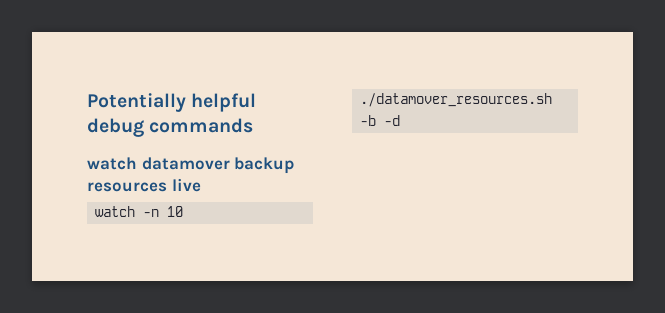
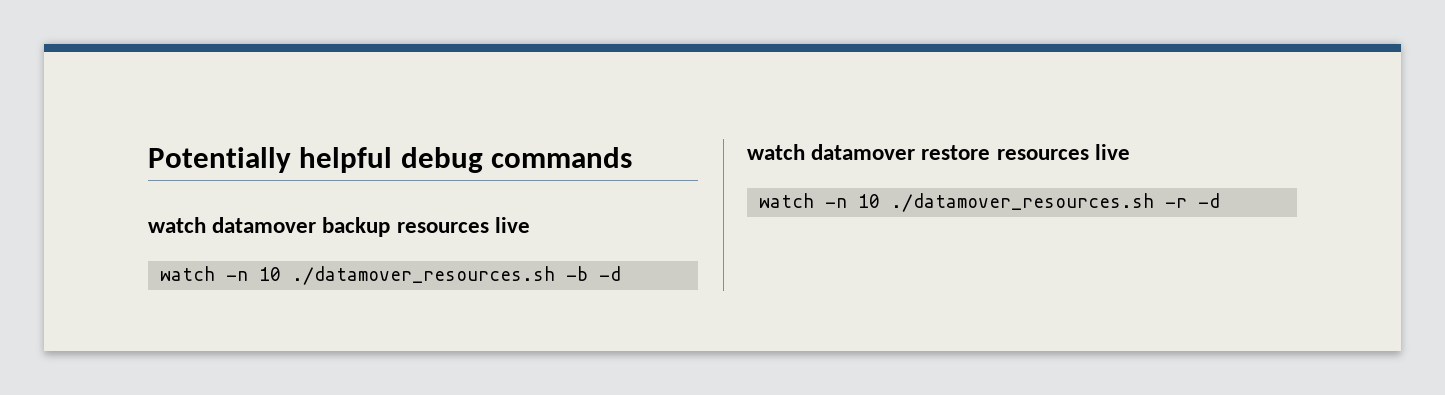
+ watch datamover restore resources live
+ watch -n 10 ./datamover_resources.sh -r -d

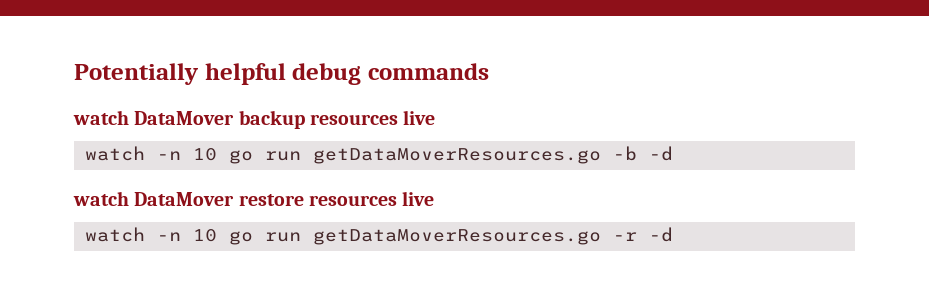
- watch datamover backup resources live
+ watch DataMover backup resources live
- watch -n 10 ./datamover_resources.sh -b -d
+ watch -n 10 go run getDataMoverResources.go -b -d
- watch datamover restore resources live
+ watch DataMover restore resources live
- watch -n 10 ./datamover_resources.sh -r -d
+ watch -n 10 go run getDataMoverResources.go -r -d

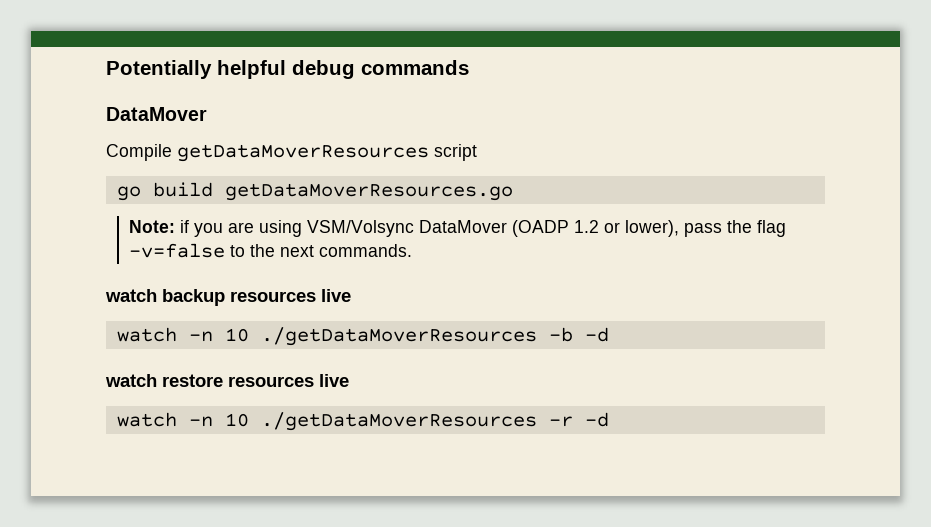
  Potentially helpful debug commands
- watch DataMover backup resources live
+ DataMover
+ Compile getDataMoverResources script
+ go build getDataMoverResources.go
+ Note: if you are using VSM/Volsync DataMover (OADP 1.2 or lower), pass the flag -v=false to the next commands.
+ watch backup resources live
- watch -n 10 go run getDataMoverResources.go -b -d
+ watch -n 10 ./getDataMoverResources -b -d
- watch DataMover restore resources live
+ watch restore resources live
- watch -n 10 go run getDataMoverResources.go -r -d
+ watch -n 10 ./getDataMoverResources -r -d

